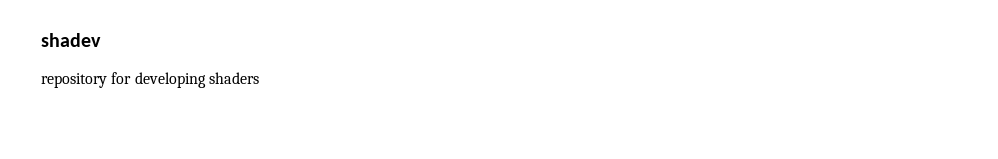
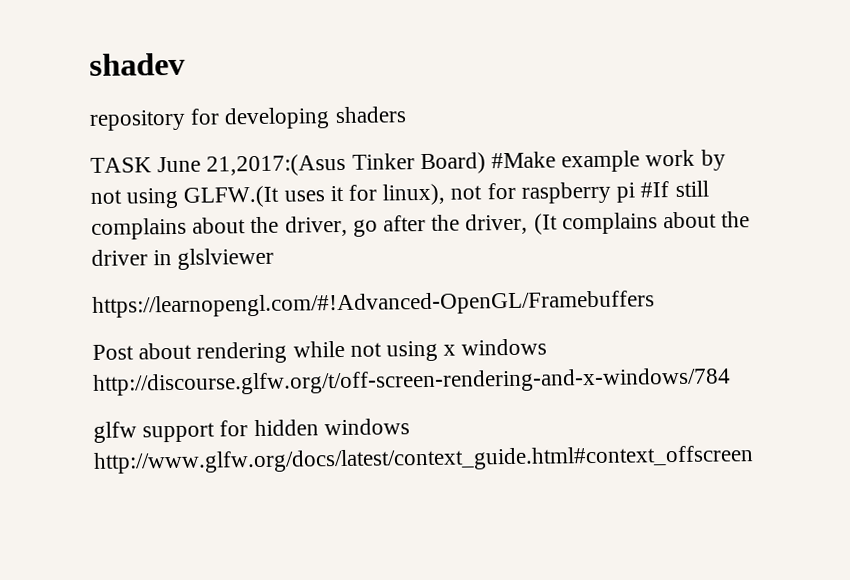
+ TASK June 21,2017:(Asus Tinker Board) #Make example work by not using GLFW.(It uses it for linux), not for raspberry pi #If still complains about the driver, go after the driver, (It complains about the driver in glslviewer
+ https://learnopengl.com/#!Advanced-OpenGL/Framebuffers
+ Post about rendering while not using x windows http://discourse.glfw.org/t/off-screen-rendering-and-x-windows/784
+ glfw support for hidden windows http://www.glfw.org/docs/latest/context_guide.html#context_offscreen

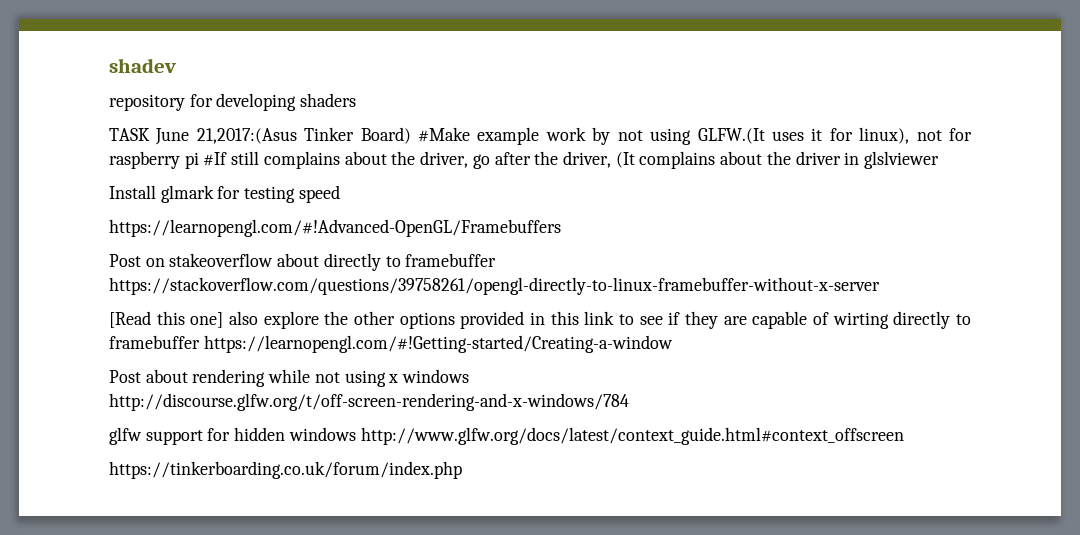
+ Install glmark for testing speed
  https://learnopengl.com/#!Advanced-OpenGL/Framebuffers
+ Post on stakeoverflow about directly to framebuffer https://stackoverflow.com/questions/39758261/opengl-directly-to-linux-framebuffer-without-x-server
+ [Read this one] also explore the other options provided in this link to see if they are capable of wirting directly to framebuffer https://learnopengl.com/#!Getting-started/Creating-a-window
+ https://tinkerboarding.co.uk/forum/index.php

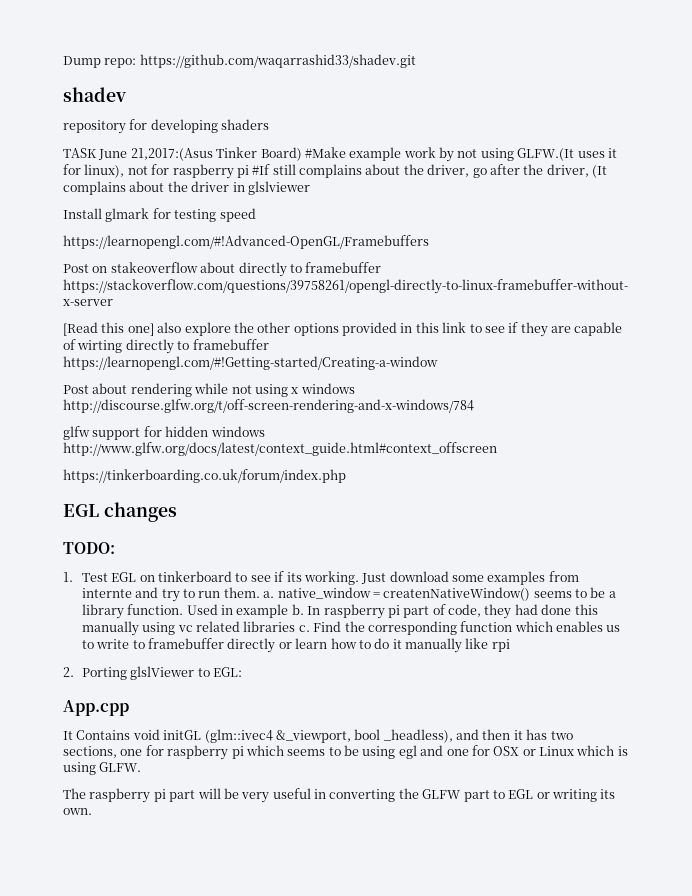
+ Dump repo: https://github.com/waqarrashid33/shadev.git
+ EGL changes
+ TODO:
+ 1. Test EGL on tinkerboard to see if its working. Just download some examples from internte and try to run them. a. native_window = createnNativeWindow() seems to be a library function. Used in example b. In raspberry pi part of code, they had done this manually using vc related libraries c. Find the corresponding function which enables us to write to framebuffer directly or learn how to do it manually like rpi
+ 2. Porting glslViewer to EGL:
+ App.cpp
+ It Contains void initGL (glm::ivec4 &_viewport, bool _headless), and then it has two sections, one for raspberry pi which seems to be using egl and one for OSX or Linux which is using GLFW.
+ The raspberry pi part will be very useful in converting the GLFW part to EGL or writing its own.

